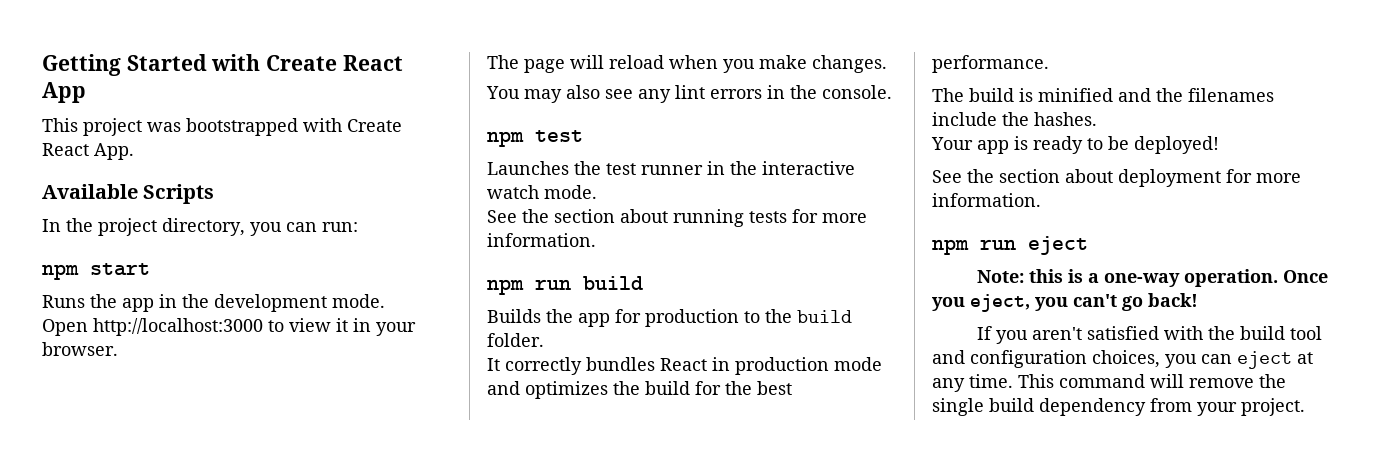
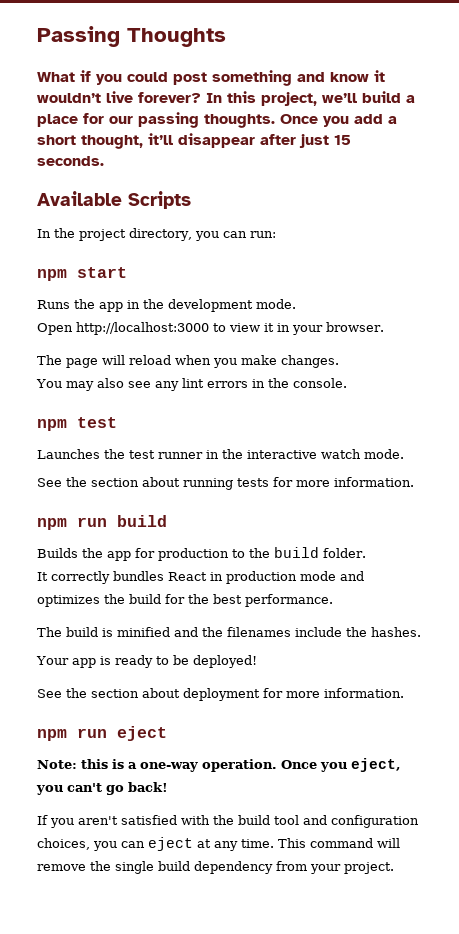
- Getting Started with Create React App
- This project was bootstrapped with Create React App.
+ Passing Thoughts
+ What if you could post something and know it wouldn’t live forever? In this project, we’ll build a place for our passing thoughts. Once you add a short thought, it’ll disappear after just 15 seconds.

